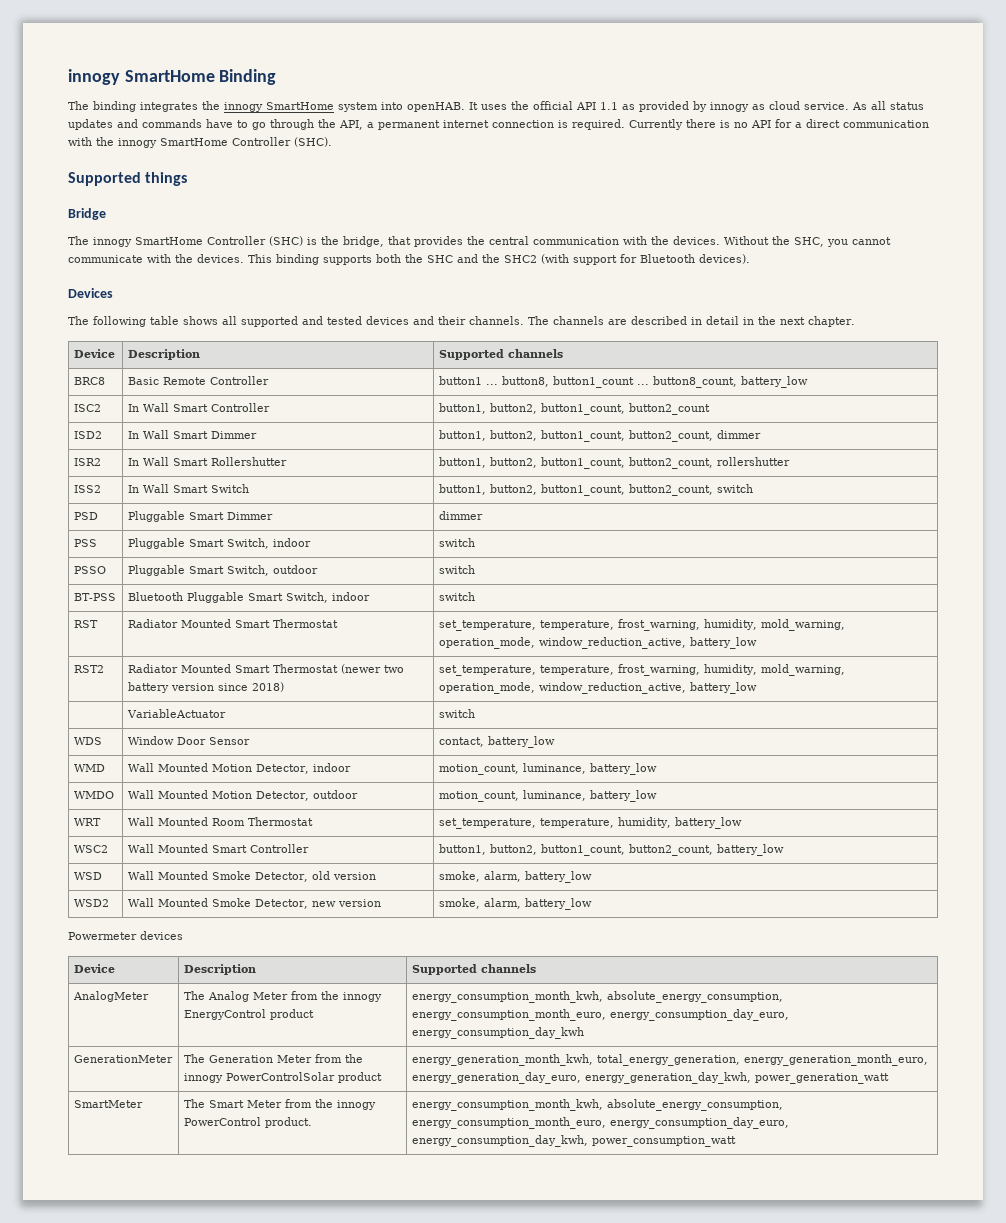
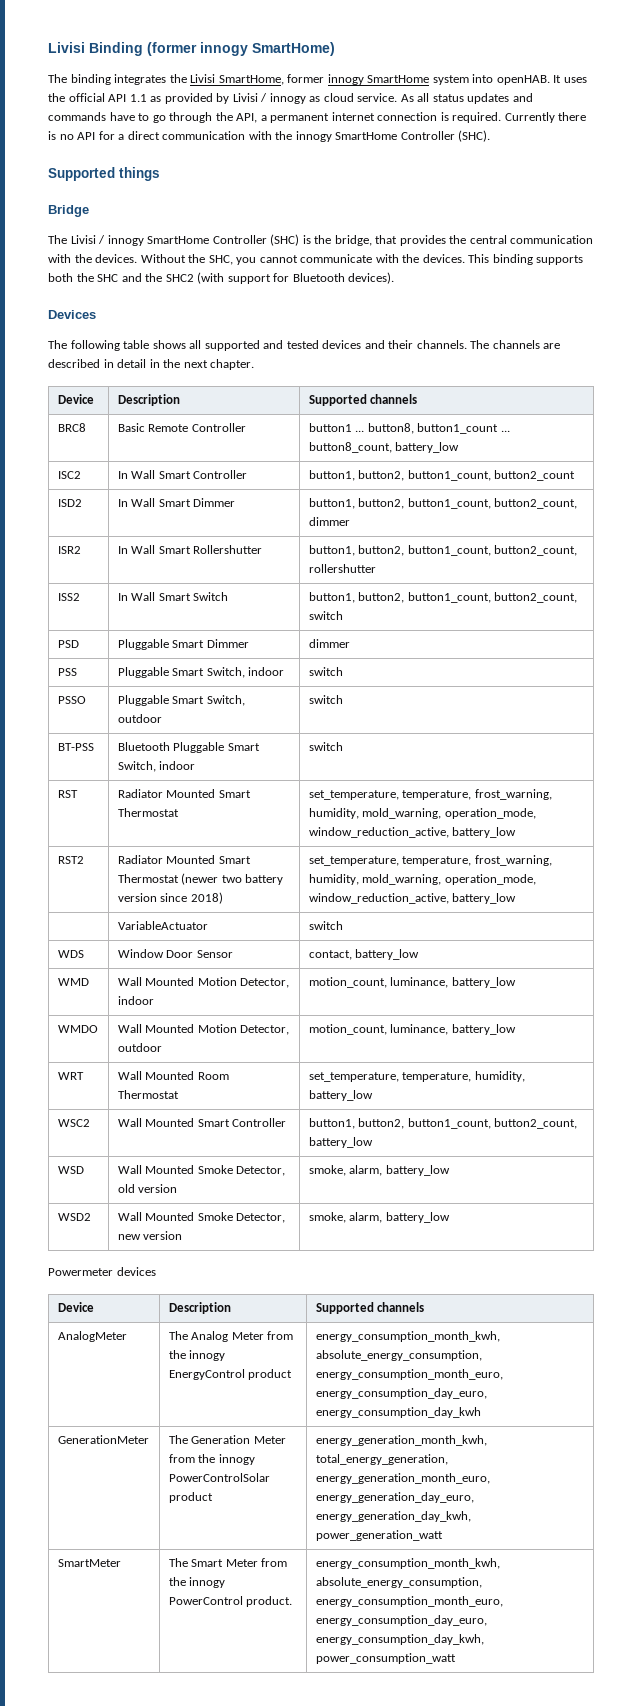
- innogy SmartHome Binding
+ Livisi Binding (former innogy SmartHome)
- The binding integrates the innogy SmartHome system into openHAB.
+ The binding integrates the Livisi SmartHome, former innogy SmartHome system into openHAB.
- It uses the official API 1.1 as provided by innogy as cloud service.
+ It uses the official API 1.1 as provided by Livisi / innogy as cloud service.
- The innogy SmartHome Controller (SHC) is the bridge, that provides the central communication with the devices.
+ The Livisi / innogy SmartHome Controller (SHC) is the bridge, that provides the central communication with the devices.

